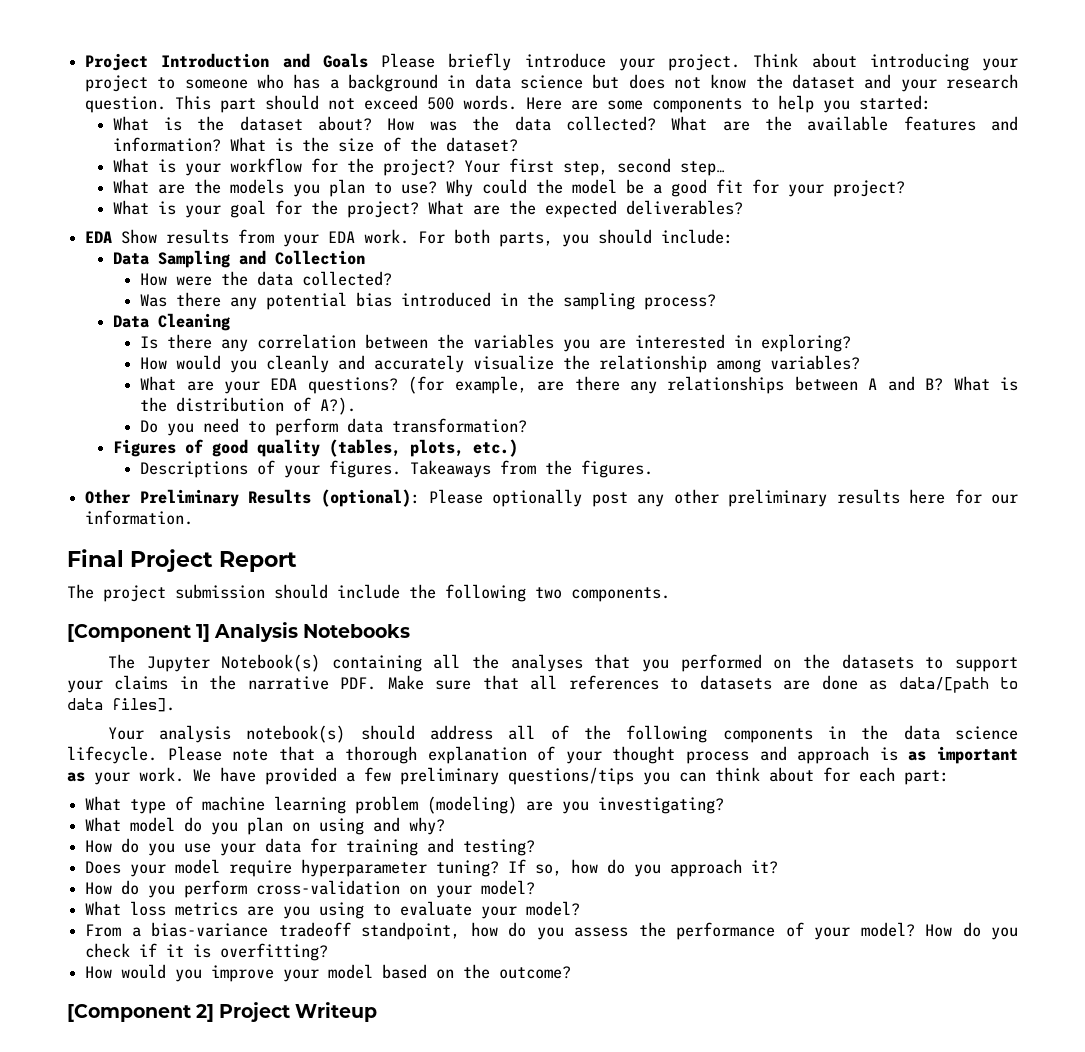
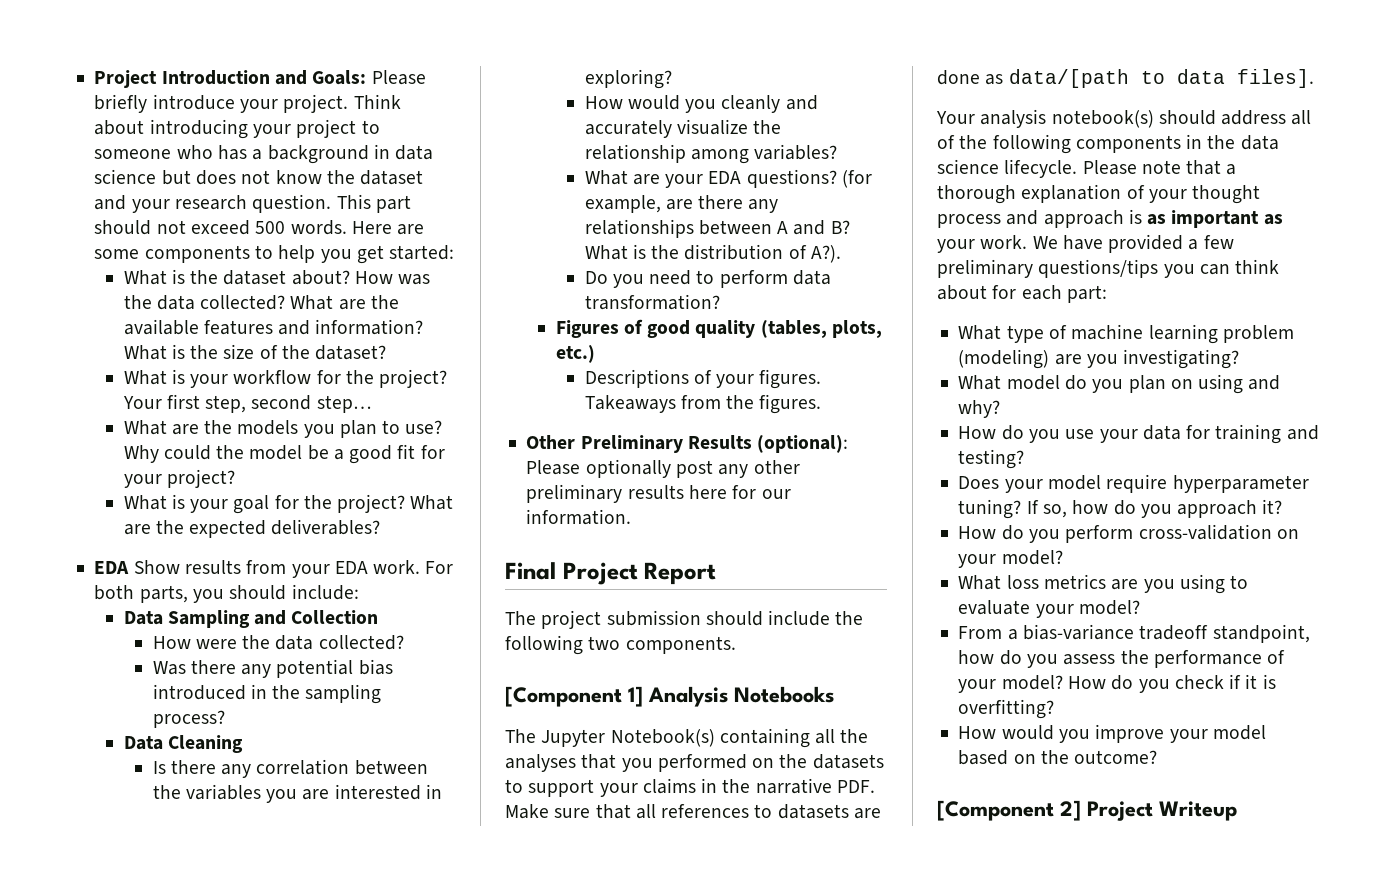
- Project Introduction and Goals Please briefly introduce your project.
+ Project Introduction and Goals: Please briefly introduce your project.
- Here are some components to help you started:
+ Here are some components to help you get started:

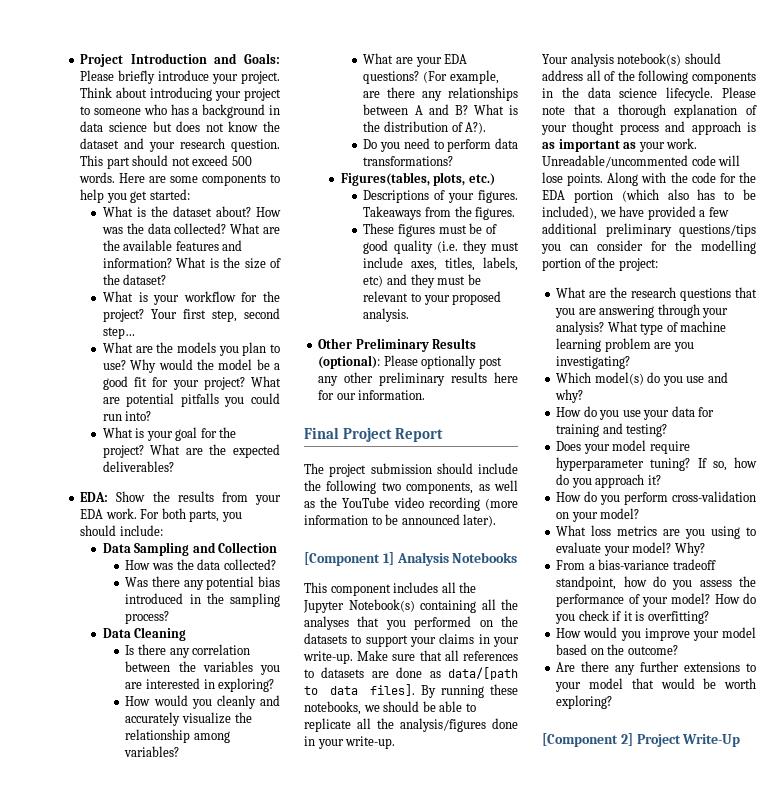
- Why could the model be a good fit for your project?
+ Why would the model be a good fit for your project? What are potential pitfalls you could run into?
- EDA Show results from your EDA work.
+ EDA: Show the results from your EDA work.
  Data Sampling and Collection
- How were the data collected?
+ How was the data collected?
- (for example, are there any relationships between A and B?
+ (For example, are there any relationships between A and B?
- Do you need to perform data transformation?
- Figures of good quality (tables, plots, etc.)
+ Do you need to perform data transformations?
+ Figures(tables, plots, etc.)
+ These figures must be of good quality (i.e. they must include axes, titles, labels, etc) and they must be relevant to your proposed analysis.
- The project submission should include the following two components.
+ The project submission should include the following two components, as well as the YouTube video recording (more information to be announced later).
- The Jupyter Notebook(s) containing all the analyses that you performed on the datasets to support your claims in the narrative PDF. Make sure that all references to datasets are done as data/[path to data files].
+ This component includes all the Jupyter Notebook(s) containing all the analyses that you performed on the datasets to support your claims in your write-up. Make sure that all references to datasets are done as data/[path to data files]. By running these notebooks, we should be able to replicate all the analysis/figures done in your write-up.
- We have provided a few preliminary questions/tips you can think about for each part:
- What type of machine learning problem (modeling) are you investigating?
+ Unreadable/uncommented code will lose points. Along with the code for the EDA portion (which also has to be included), we have provided a few additional preliminary questions/tips you can consider for the modelling portion of the project:
+ What are the research questions that you are answering through your analysis? What type of machine learning problem are you investigating?
- What model do you plan on using and why?
+ Which model(s) do you use and why?
+ Why?
+ Are there any further extensions to your model that would be worth exploring?
- [Component 2] Project Writeup
+ [Component 2] Project Write-Up

